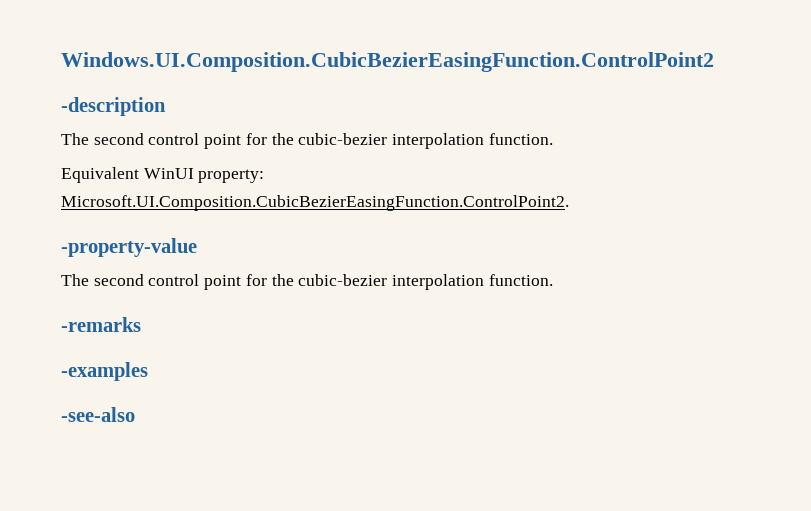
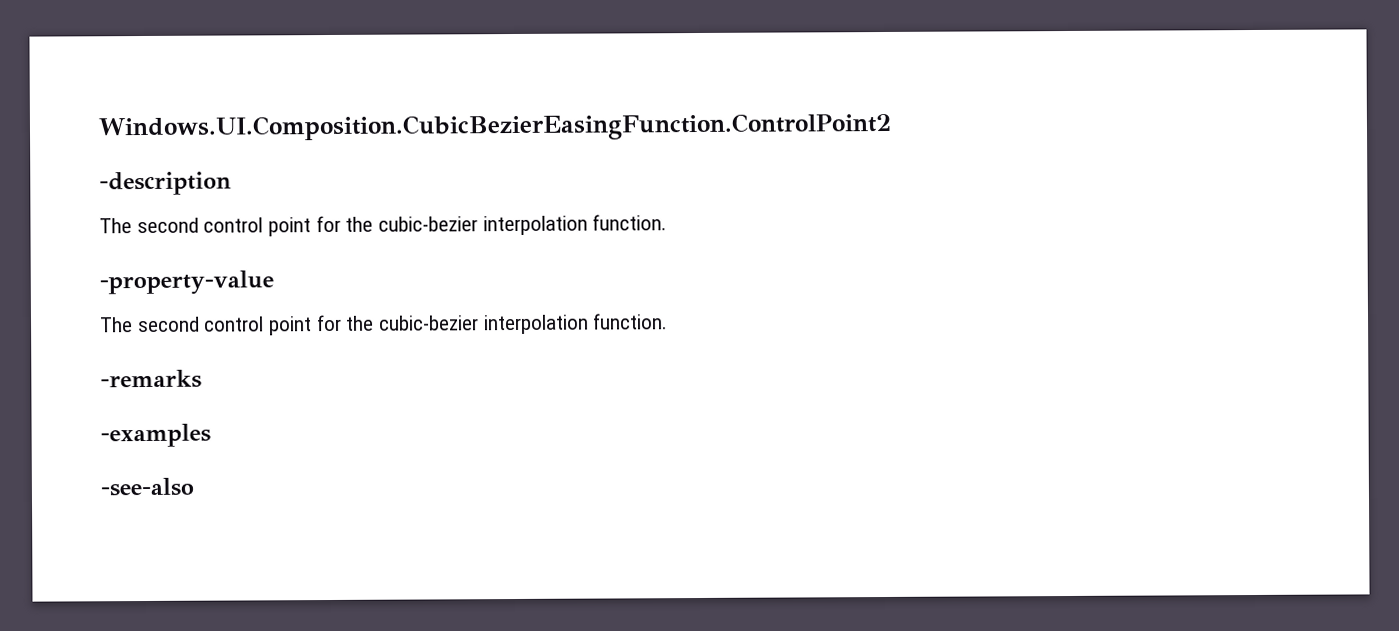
- Equivalent WinUI property: Microsoft.UI.Composition.CubicBezierEasingFunction.ControlPoint2.

